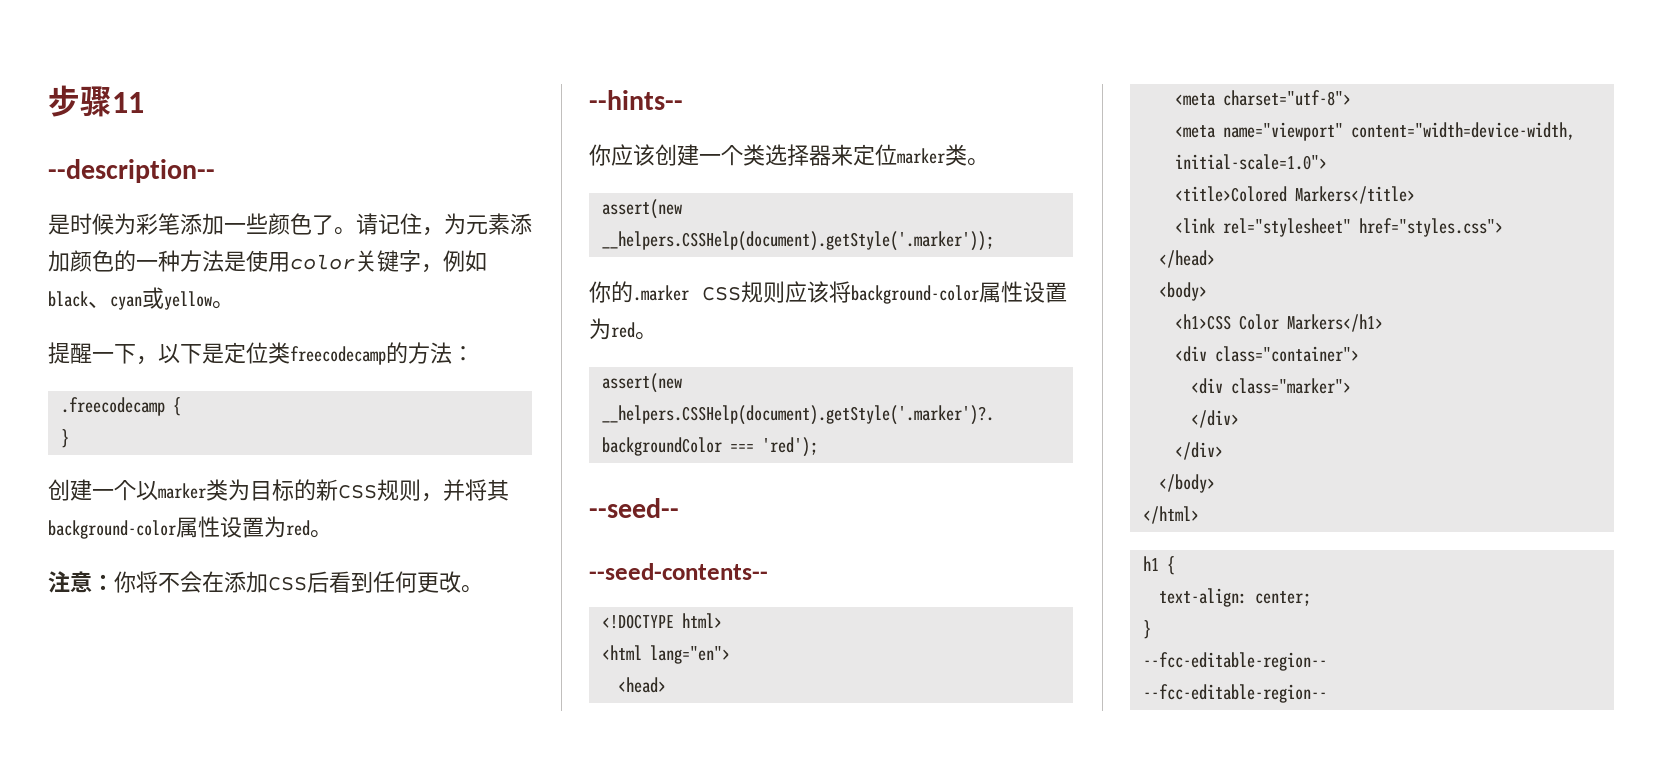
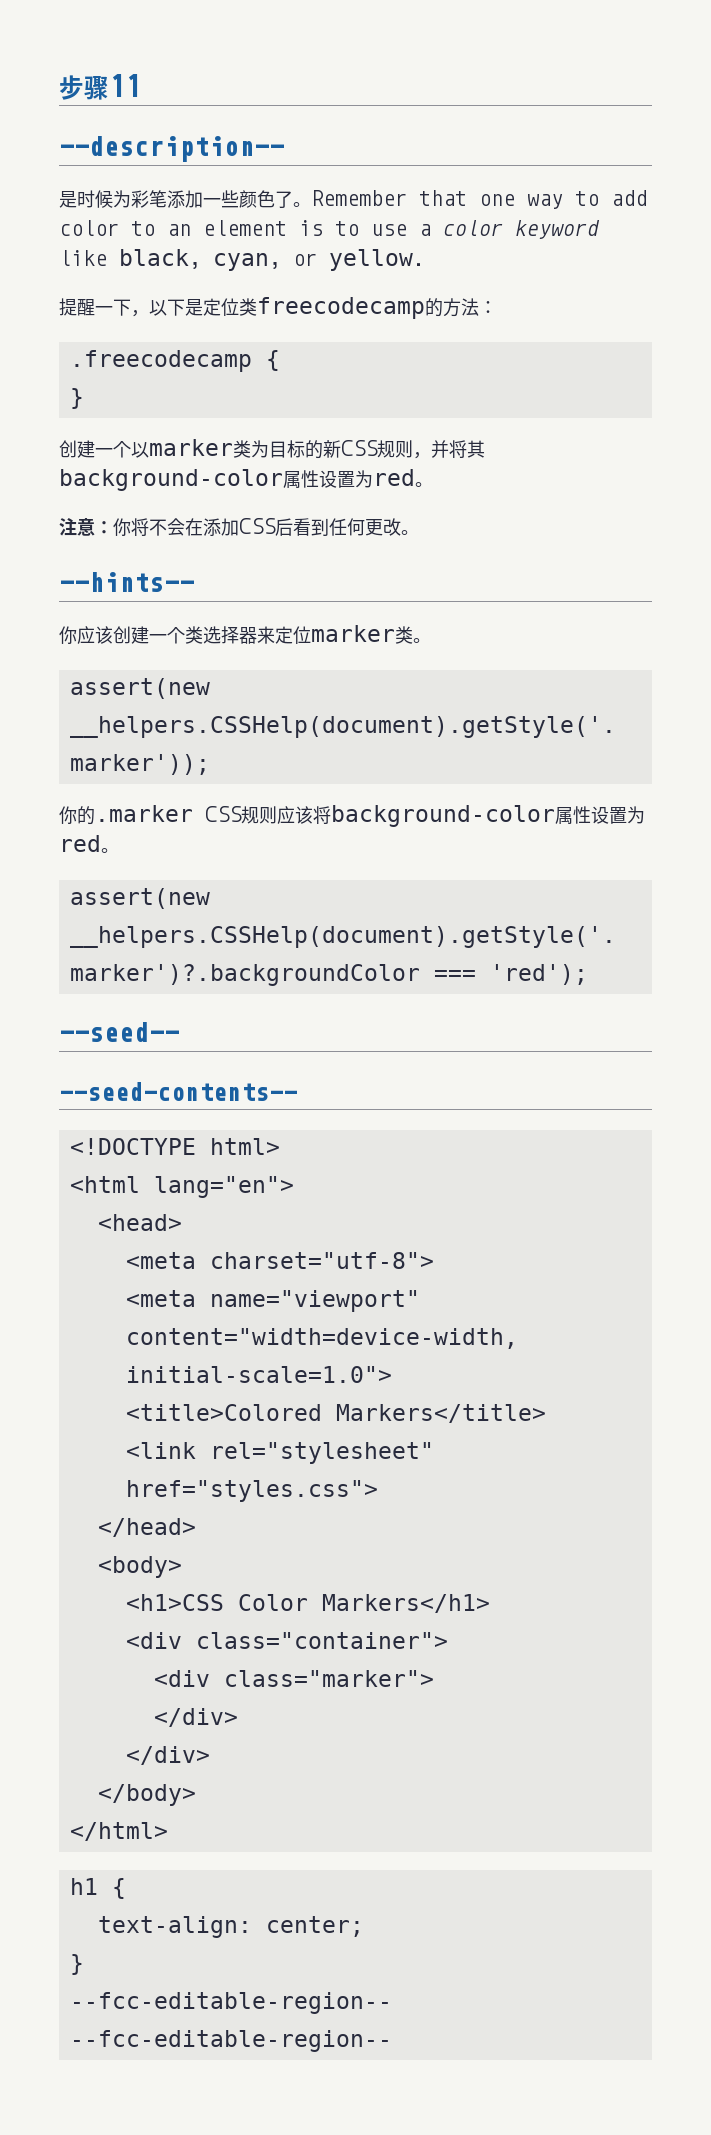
- 请记住，为元素添加颜色的一种方法是使用color关键字，例如black、cyan或yellow。
+ Remember that one way to add color to an element is to use a color keyword like black, cyan, or yellow.

